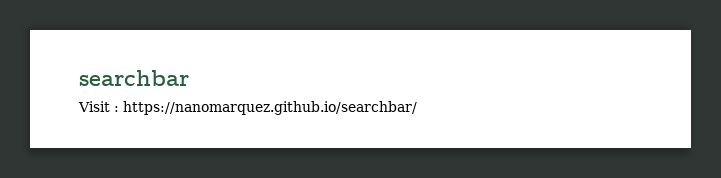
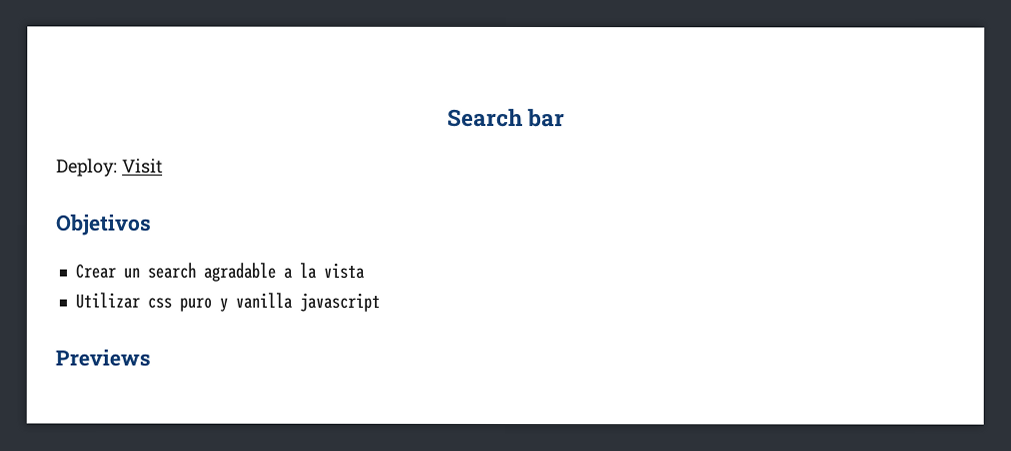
- searchbar
- Visit : https://nanomarquez.github.io/searchbar/
+ Search bar
+ Deploy: Visit
+ Objetivos
+ Crear un search agradable a la vista
+ Utilizar css puro y vanilla javascript
+ Previews

